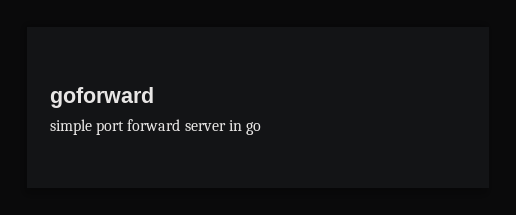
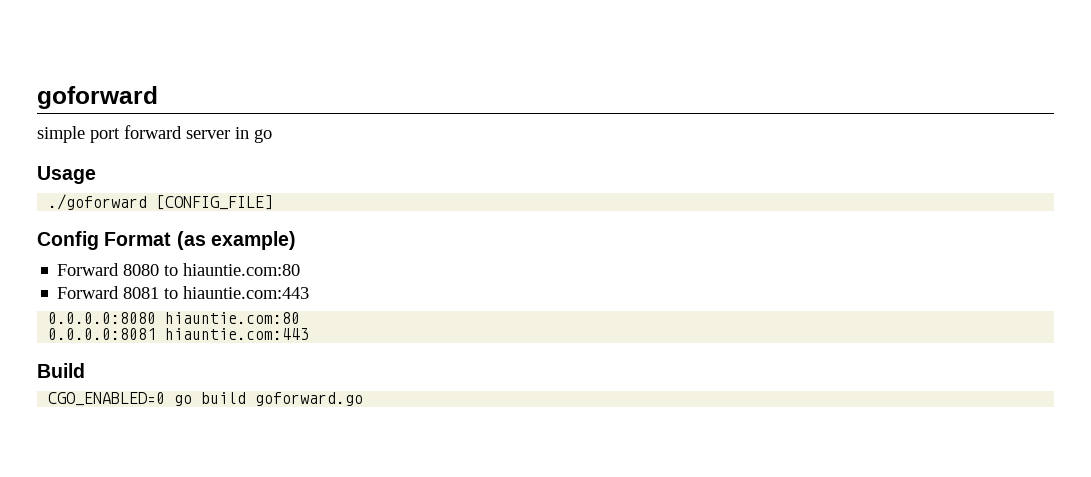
+ Usage
+ ./goforward [CONFIG_FILE]
+ Config Format (as example)
+ Forward 8080 to hiauntie.com:80
+ Forward 8081 to hiauntie.com:443
+ 0.0.0.0:8080 hiauntie.com:80
+ 0.0.0.0:8081 hiauntie.com:443
+ Build
+ CGO_ENABLED=0 go build goforward.go

